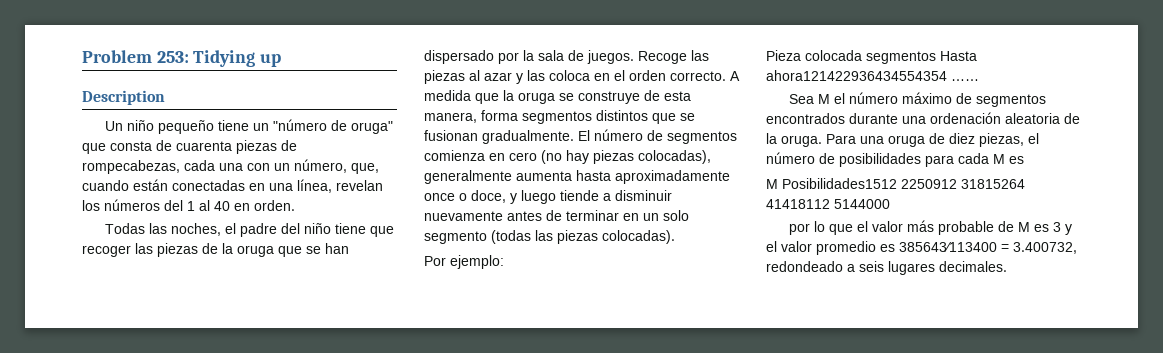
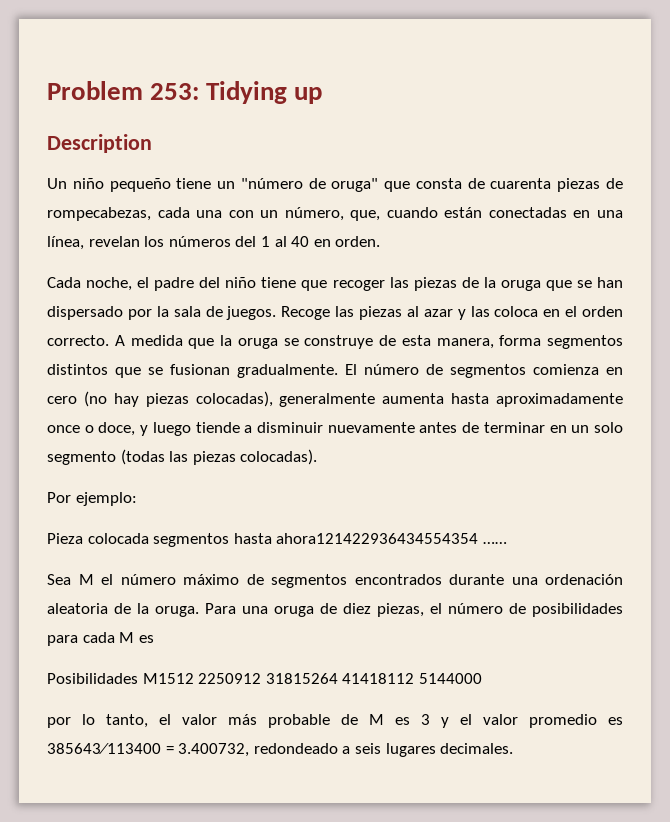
- Todas las noches, el padre del niño tiene que recoger las piezas de la oruga que se han dispersado por la sala de juegos.
+ Cada noche, el padre del niño tiene que recoger las piezas de la oruga que se han dispersado por la sala de juegos.
- Pieza colocada segmentos Hasta ahora121422936434554354 ……
+ Pieza colocada segmentos hasta ahora121422936434554354 ……
- M Posibilidades1512 2250912 31815264 41418112 5144000
+ Posibilidades M1512 2250912 31815264 41418112 5144000
- por lo que el valor más probable de M es 3 y el valor promedio es 385643⁄113400 = 3.400732, redondeado a seis lugares decimales.
+ por lo tanto, el valor más probable de M es 3 y el valor promedio es 385643⁄113400 = 3.400732, redondeado a seis lugares decimales.

